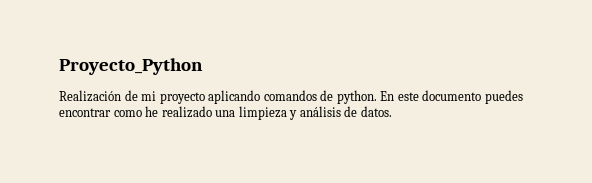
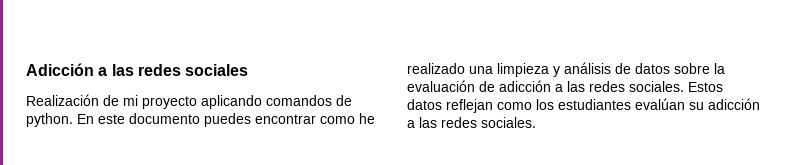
- Proyecto_Python
+ Adicción a las redes sociales
- En este documento puedes encontrar como he realizado una limpieza y análisis de datos.
+ En este documento puedes encontrar como he realizado una limpieza y análisis de datos sobre la evaluación de adicción a las redes sociales. Estos datos reflejan como los estudiantes evalúan su adicción a las redes sociales.

